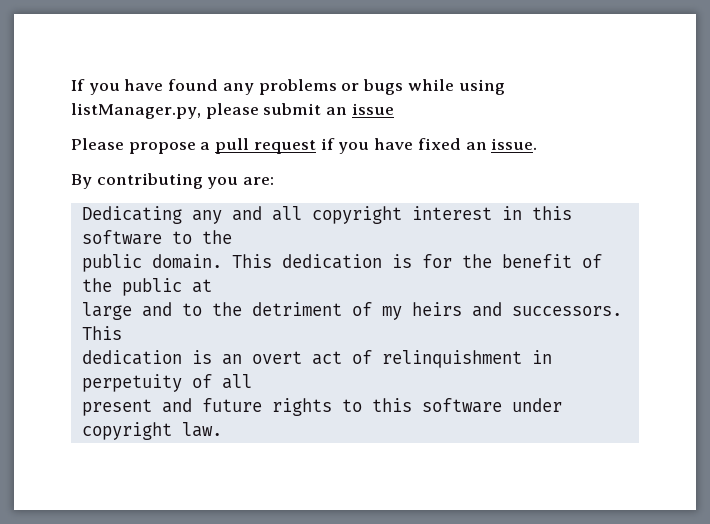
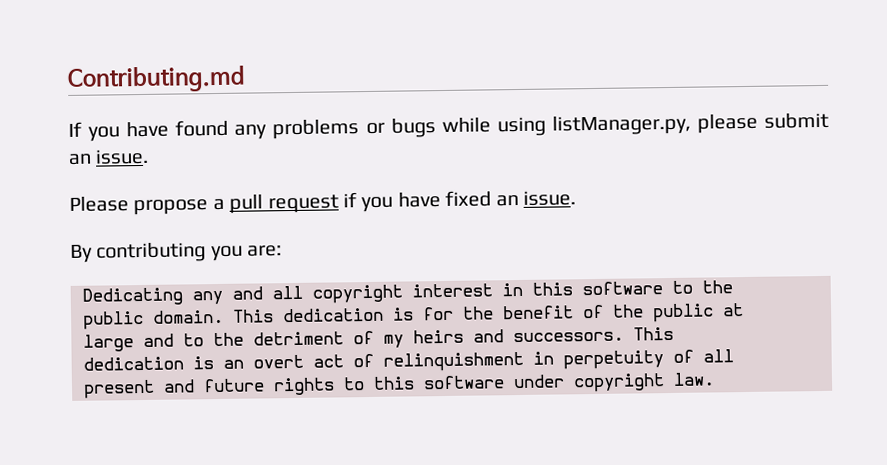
+ Contributing.md
- If you have found any problems or bugs while using listManager.py, please submit an issue
+ If you have found any problems or bugs while using listManager.py, please submit an issue.

